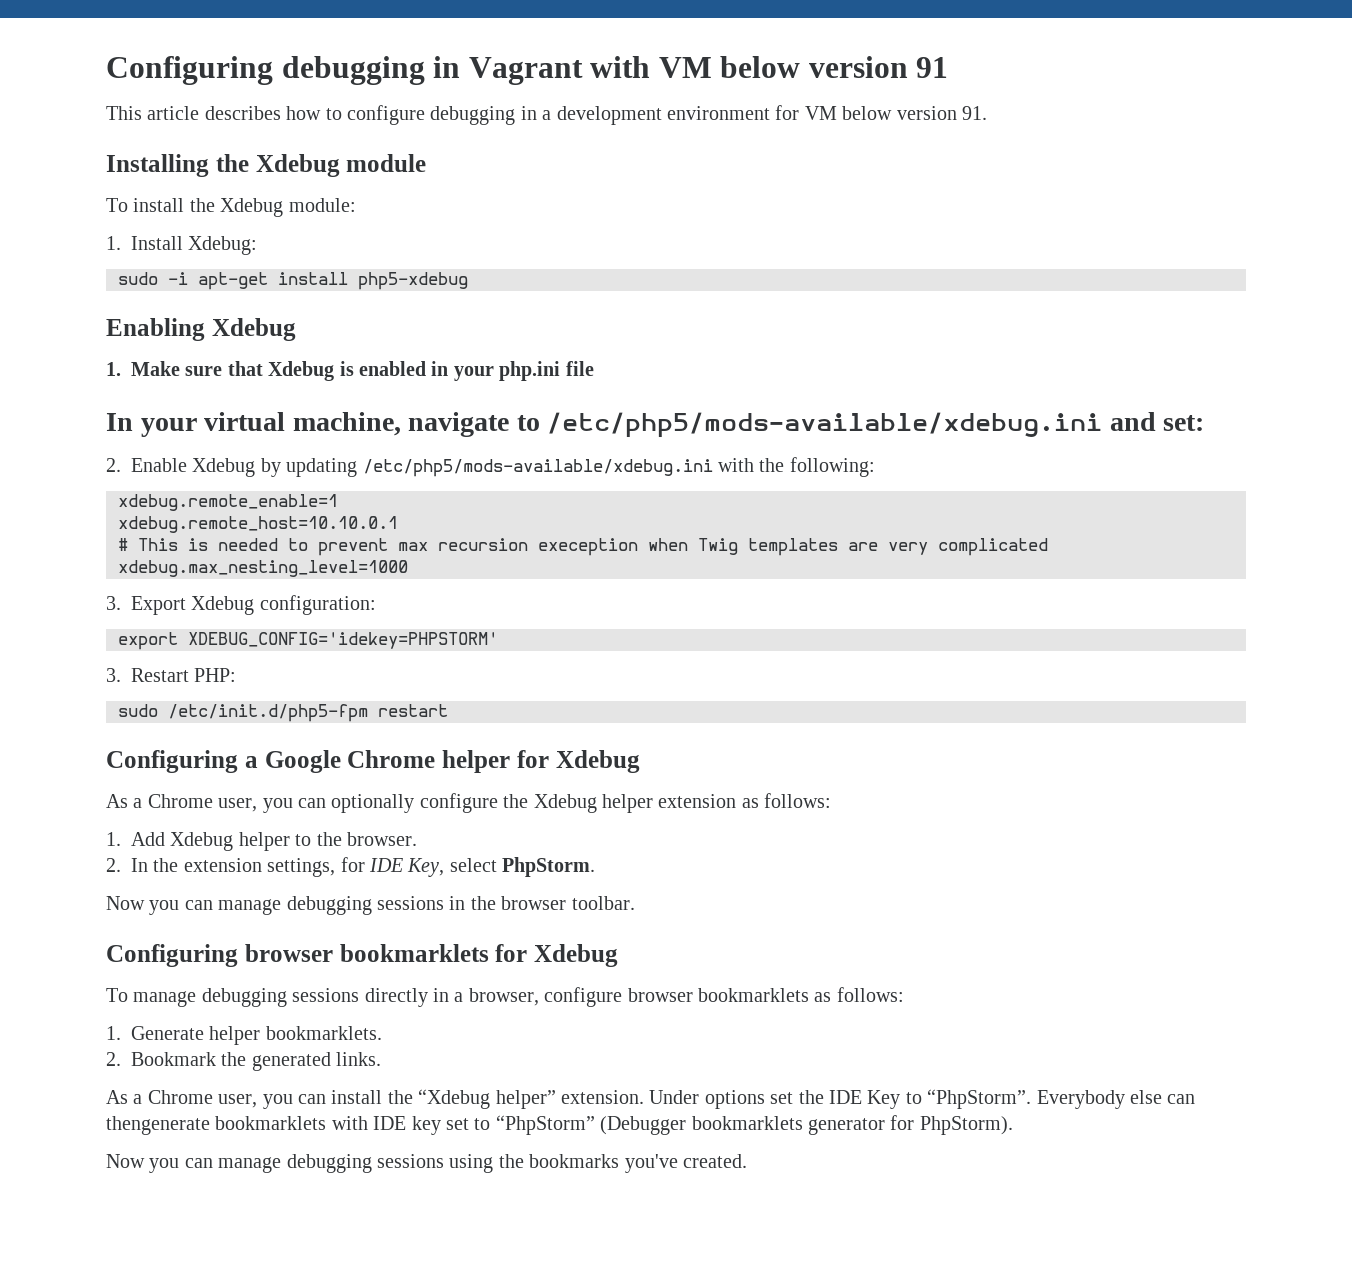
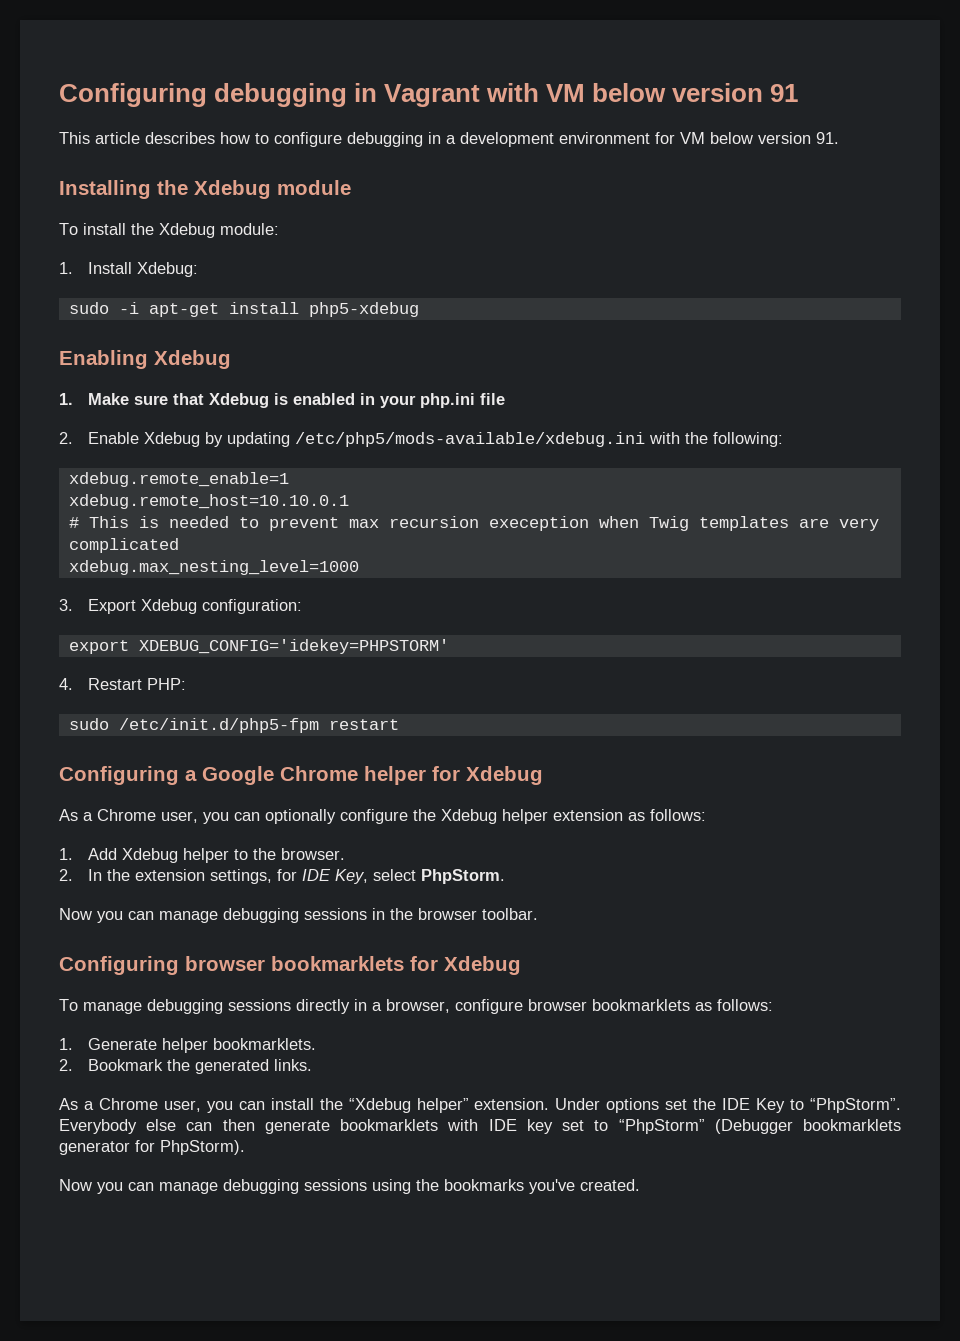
- In your virtual machine, navigate to /etc/php5/mods-available/xdebug.ini and set:
- 3. Restart PHP:
+ 4. Restart PHP:
- Everybody else can thengenerate bookmarklets with IDE key set to “PhpStorm” (Debugger bookmarklets generator for PhpStorm).
+ Everybody else can then generate bookmarklets with IDE key set to “PhpStorm” (Debugger bookmarklets generator for PhpStorm).

